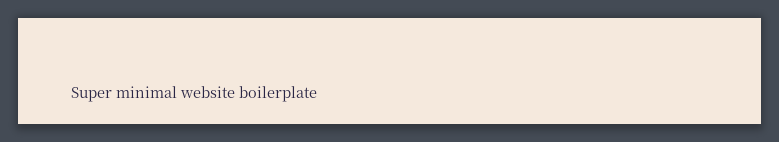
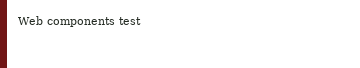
- Super minimal website boilerplate
+ Web components test

